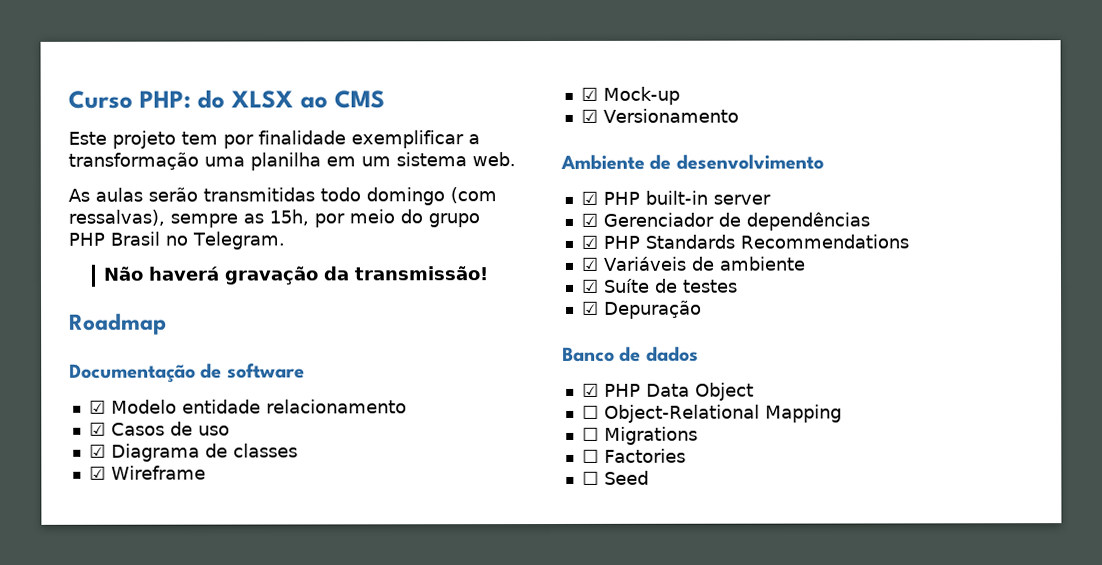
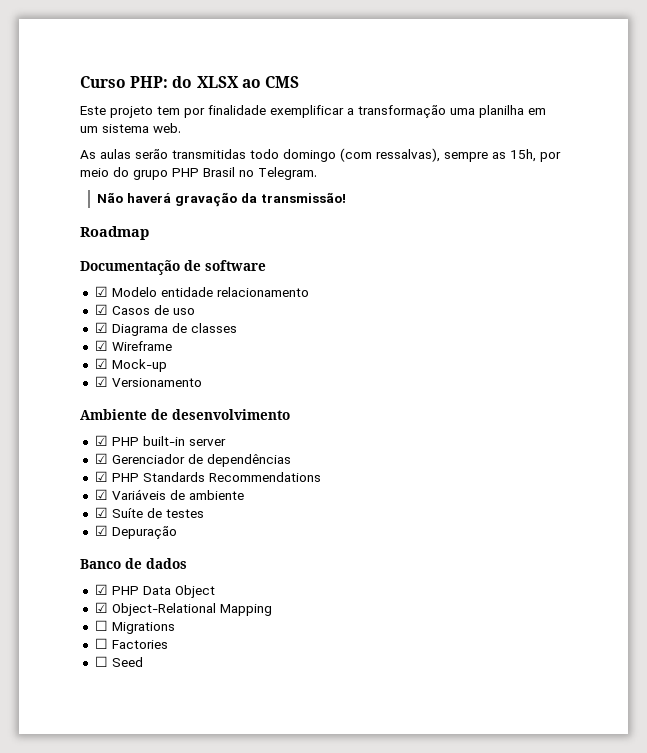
- ☐ Object-Relational Mapping
+ ☑ Object-Relational Mapping

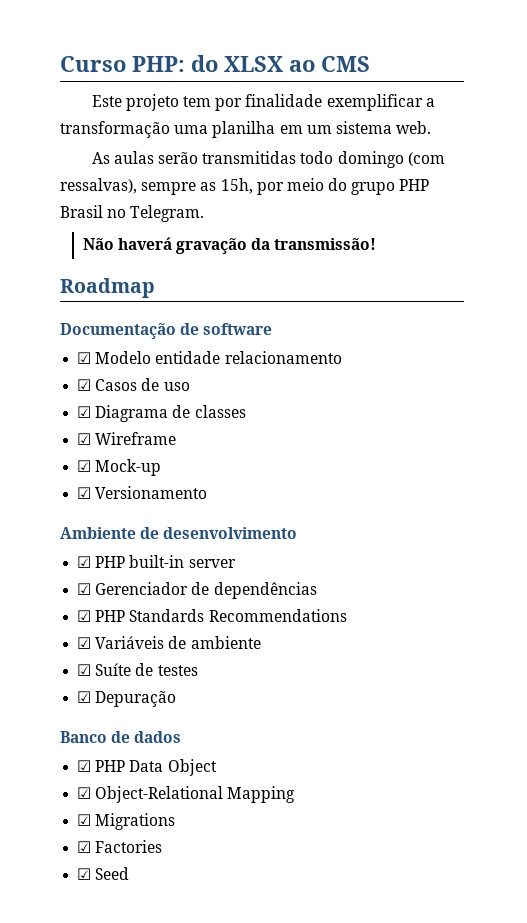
- ☐ Migrations
+ ☑ Migrations
- ☐ Factories
+ ☑ Factories
- ☐ Seed
+ ☑ Seed

